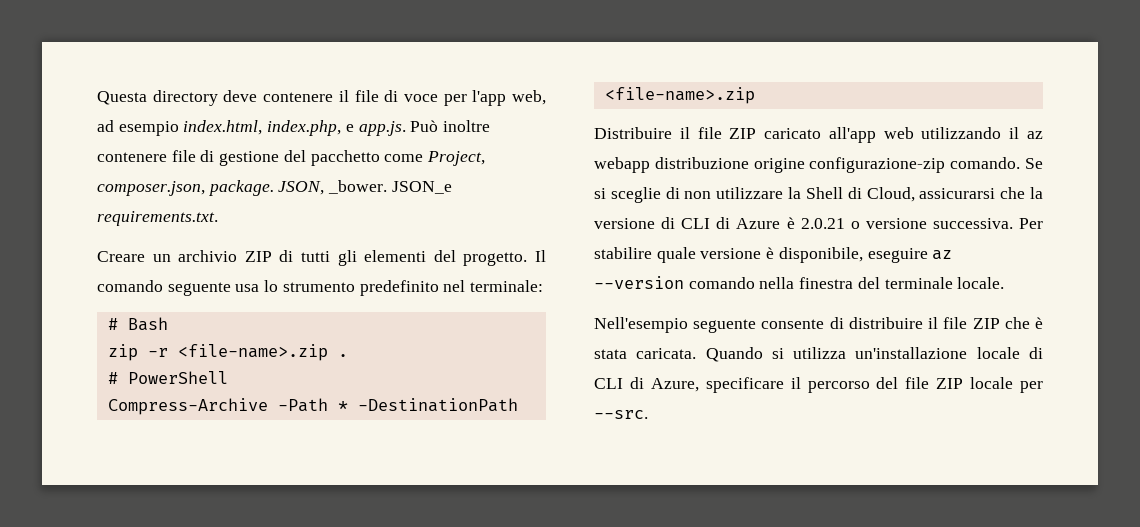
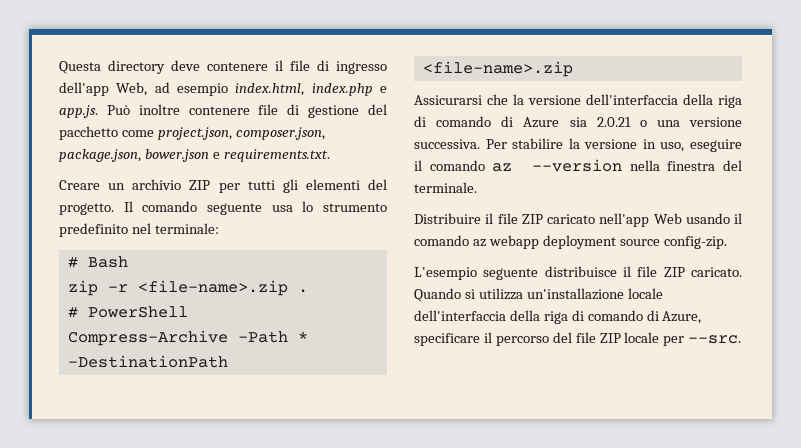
- Questa directory deve contenere il file di voce per l'app web, ad esempio index.html, index.php, e app.js. Può inoltre contenere file di gestione del pacchetto come Project, composer.json, package. JSON, _bower. JSON_e requirements.txt.
+ Questa directory deve contenere il file di ingresso dell'app Web, ad esempio index.html, index.php e app.js. Può inoltre contenere file di gestione del pacchetto come project.json, composer.json, package.json, bower.json e requirements.txt.
- Creare un archivio ZIP di tutti gli elementi del progetto.
+ Creare un archivio ZIP per tutti gli elementi del progetto.
+ Assicurarsi che la versione dell'interfaccia della riga di comando di Azure sia 2.0.21 o una versione successiva. Per stabilire la versione in uso, eseguire il comando az --version nella finestra del terminale.
- Distribuire il file ZIP caricato all'app web utilizzando il az webapp distribuzione origine configurazione-zip comando. Se si sceglie di non utilizzare la Shell di Cloud, assicurarsi che la versione di CLI di Azure è 2.0.21 o versione successiva. Per stabilire quale versione è disponibile, eseguire az --version comando nella finestra del terminale locale.
- Nell'esempio seguente consente di distribuire il file ZIP che è stata caricata.
+ Distribuire il file ZIP caricato nell'app Web usando il comando az webapp deployment source config-zip.
+ L'esempio seguente distribuisce il file ZIP caricato.
- Quando si utilizza un'installazione locale di CLI di Azure, specificare il percorso del file ZIP locale per --src.
+ Quando si utilizza un'installazione locale dell'interfaccia della riga di comando di Azure, specificare il percorso del file ZIP locale per --src.

